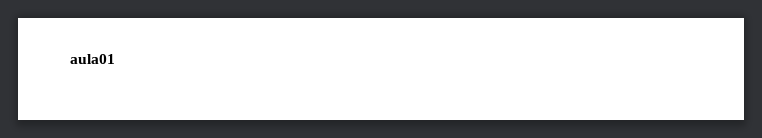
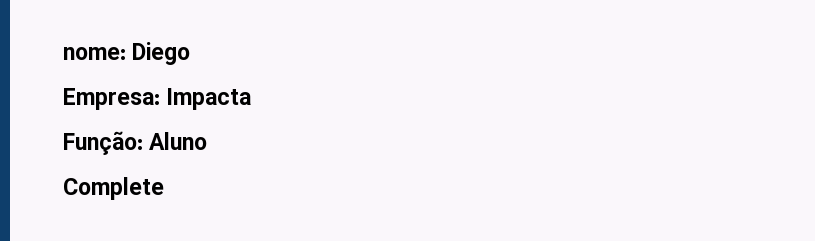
- aula01
+ nome: Diego
+ Empresa: Impacta
+ Função: Aluno
+ Complete

